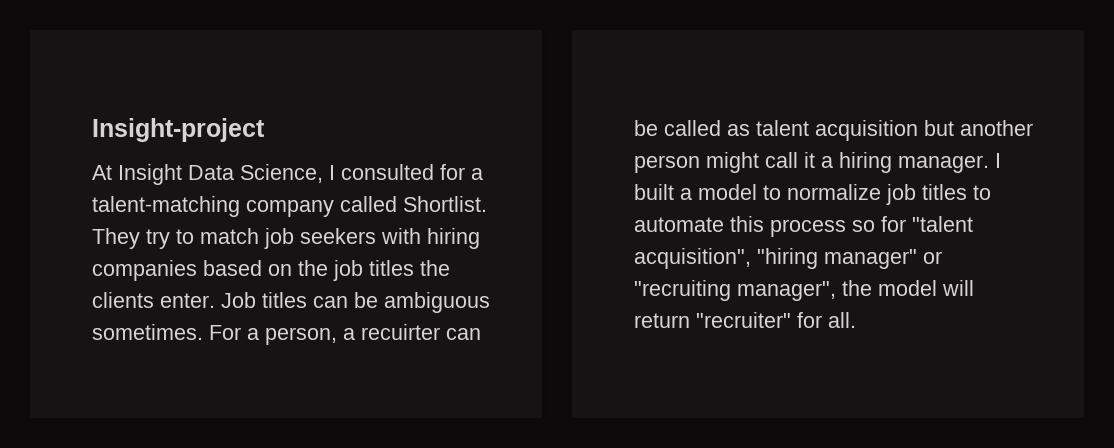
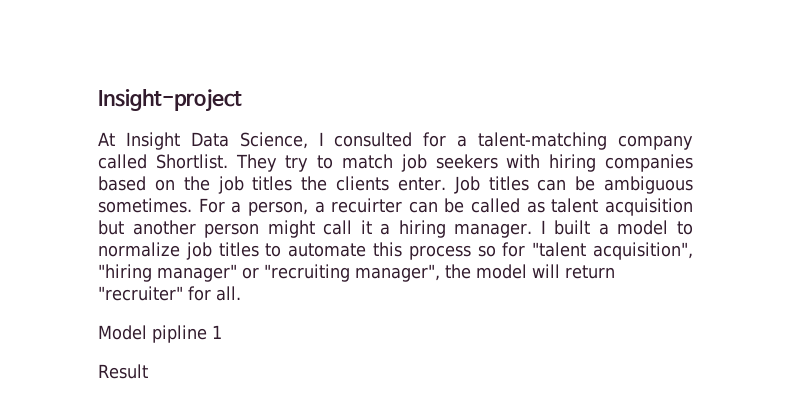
+ Model pipline 1
+ Result

